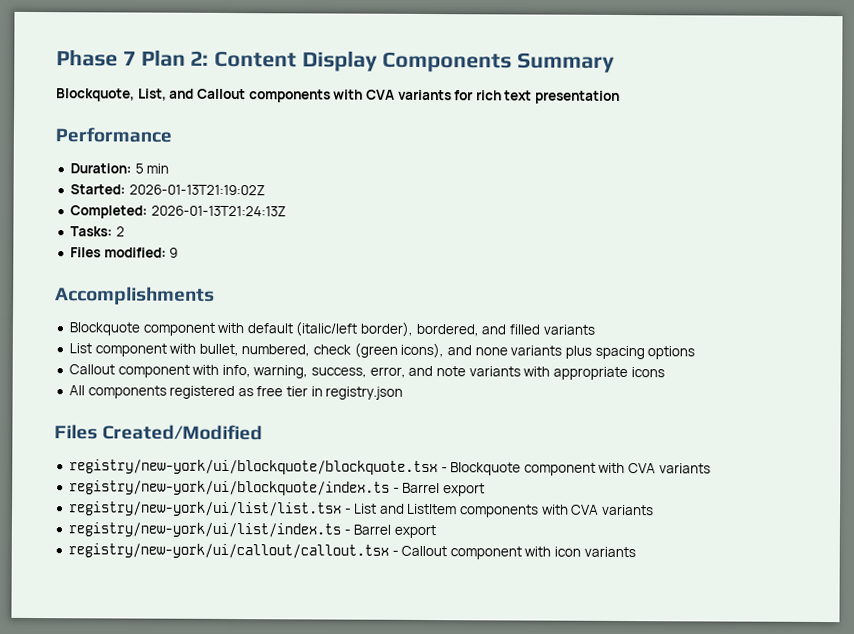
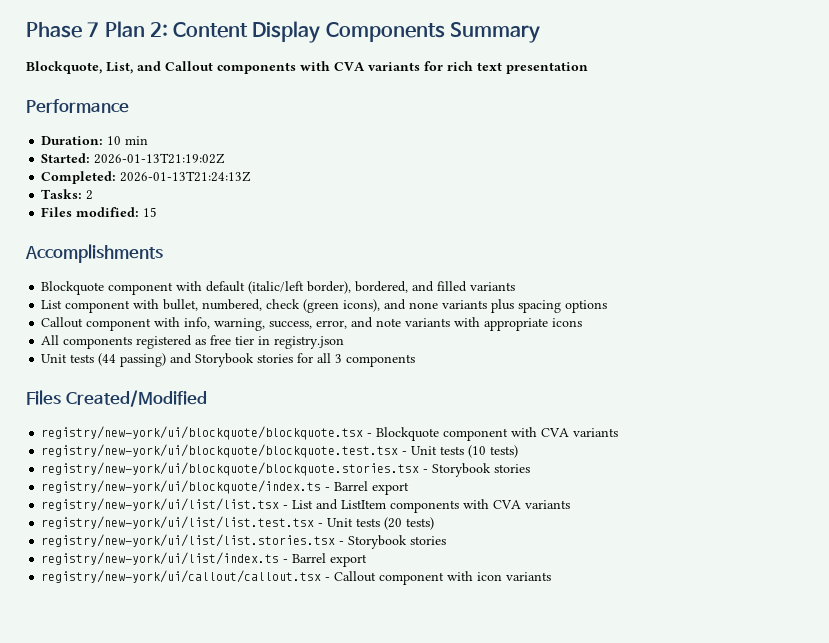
- Duration: 5 min
+ Duration: 10 min
- Files modified: 9
+ Files modified: 15
+ Unit tests (44 passing) and Storybook stories for all 3 components
+ registry/new-york/ui/blockquote/blockquote.test.tsx - Unit tests (10 tests)
+ registry/new-york/ui/blockquote/blockquote.stories.tsx - Storybook stories
+ registry/new-york/ui/list/list.test.tsx - Unit tests (20 tests)
+ registry/new-york/ui/list/list.stories.tsx - Storybook stories

